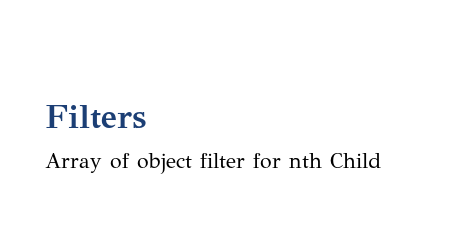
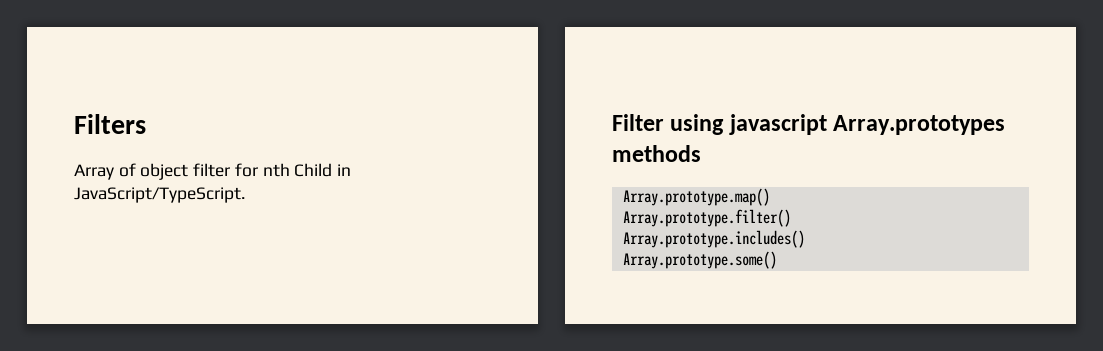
- Array of object filter for nth Child
+ Array of object filter for nth Child in JavaScript/TypeScript.
+ Filter using javascript Array.prototypes methods
+ Array.prototype.map()
+ Array.prototype.filter()
+ Array.prototype.includes()
+ Array.prototype.some()

